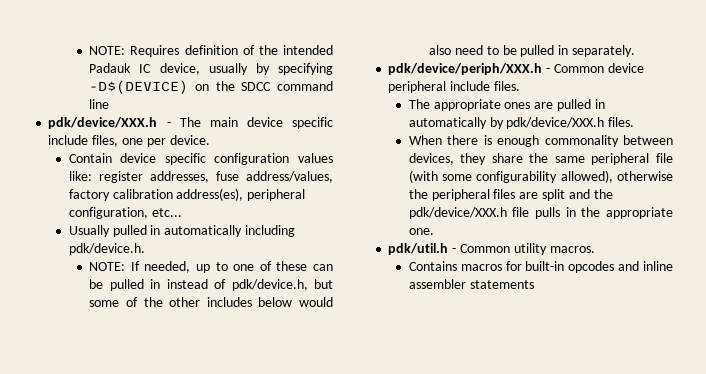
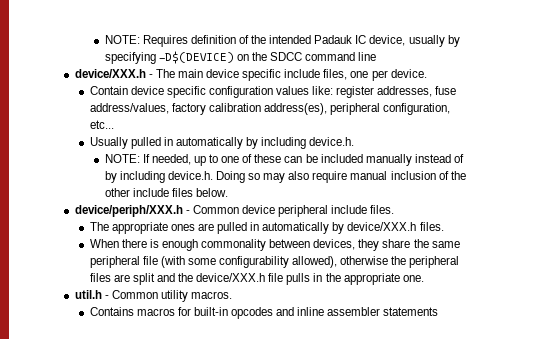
- pdk/device/XXX.h - The main device specific include files, one per device.
+ device/XXX.h - The main device specific include files, one per device.
- Usually pulled in automatically including pdk/device.h.
+ Usually pulled in automatically by including device.h.
- NOTE: If needed, up to one of these can be pulled in instead of pdk/device.h, but some of the other includes below would also need to be pulled in separately.
- pdk/device/periph/XXX.h - Common device peripheral include files.
+ NOTE: If needed, up to one of these can be included manually instead of by including device.h. Doing so may also require manual inclusion of the other include files below.
+ device/periph/XXX.h - Common device peripheral include files.
- The appropriate ones are pulled in automatically by pdk/device/XXX.h files.
+ The appropriate ones are pulled in automatically by device/XXX.h files.
- When there is enough commonality between devices, they share the same peripheral file (with some configurability allowed), otherwise the peripheral files are split and the pdk/device/XXX.h file pulls in the appropriate one.
+ When there is enough commonality between devices, they share the same peripheral file (with some configurability allowed), otherwise the peripheral files are split and the device/XXX.h file pulls in the appropriate one.
- pdk/util.h - Common utility macros.
+ util.h - Common utility macros.

